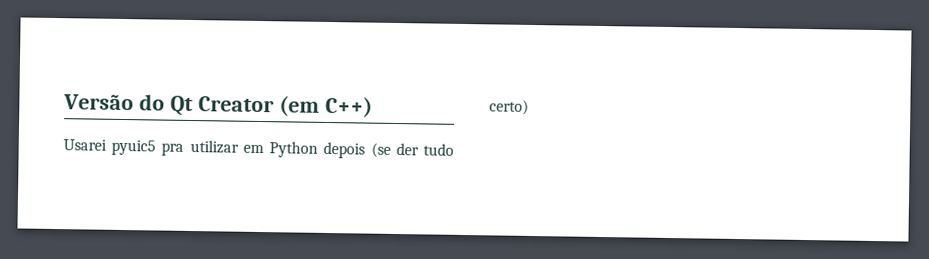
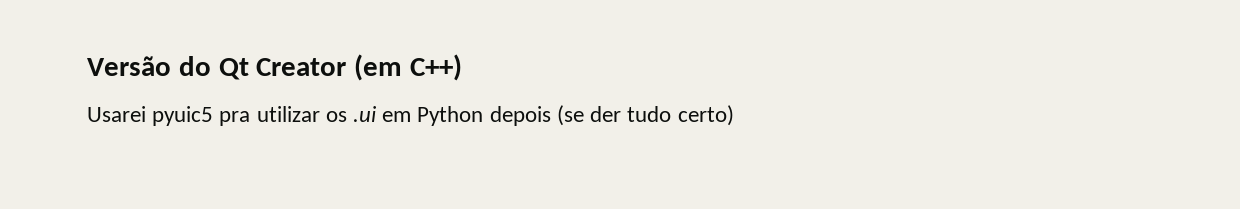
- Usarei pyuic5 pra utilizar em Python depois (se der tudo certo)
+ Usarei pyuic5 pra utilizar os .ui em Python depois (se der tudo certo)

